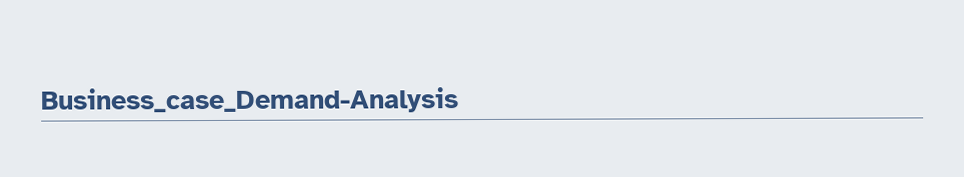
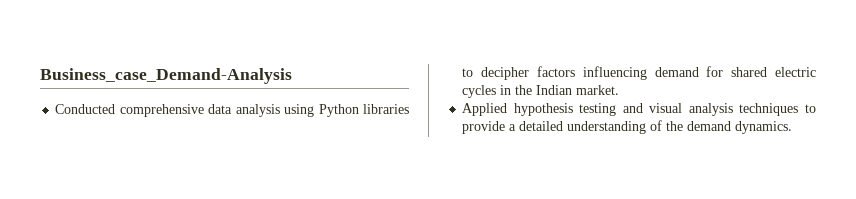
+ Conducted comprehensive data analysis using Python libraries to decipher factors influencing demand for shared electric cycles in the Indian market.
+ Applied hypothesis testing and visual analysis techniques to provide a detailed understanding of the demand dynamics.

